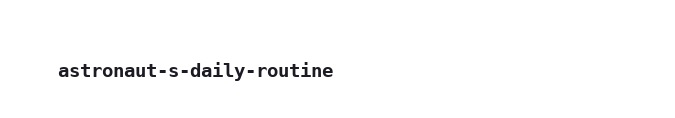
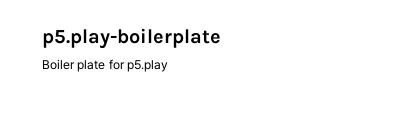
- astronaut-s-daily-routine
+ p5.play-boilerplate
+ Boiler plate for p5.play

